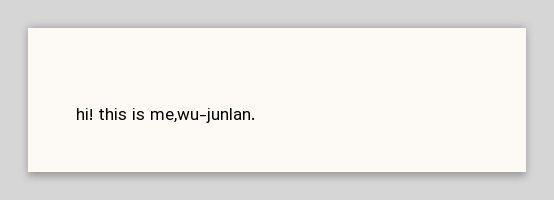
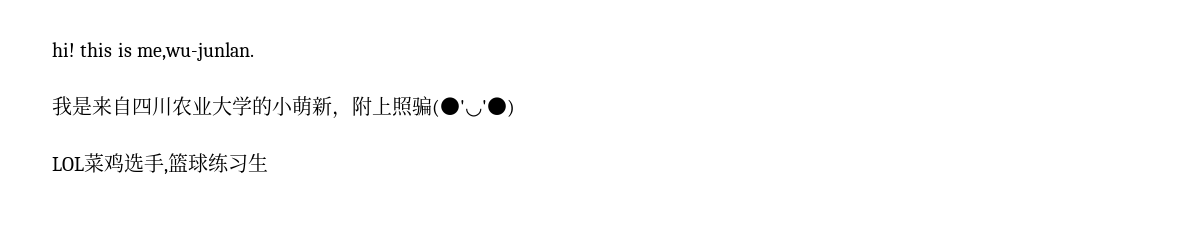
+ 我是来自四川农业大学的小萌新，附上照骗(●'◡'●)
+ LOL菜鸡选手,篮球练习生

